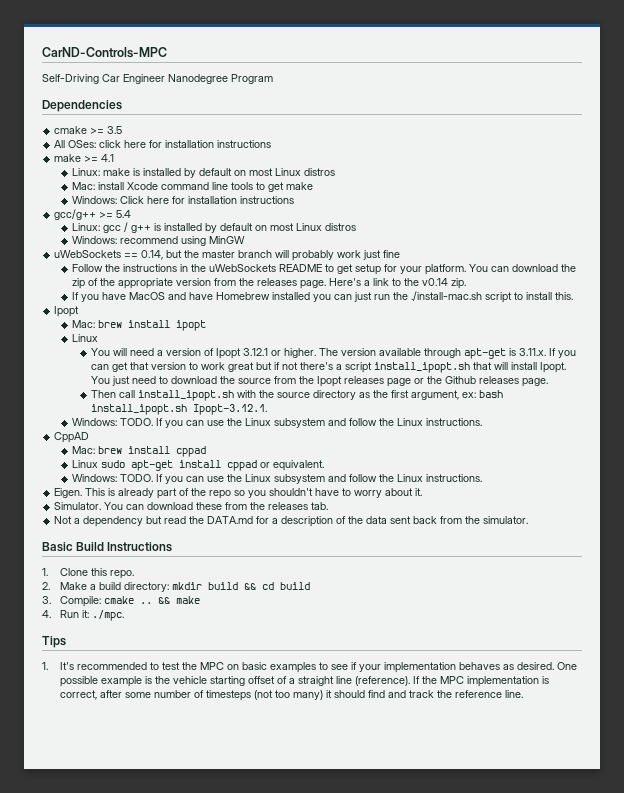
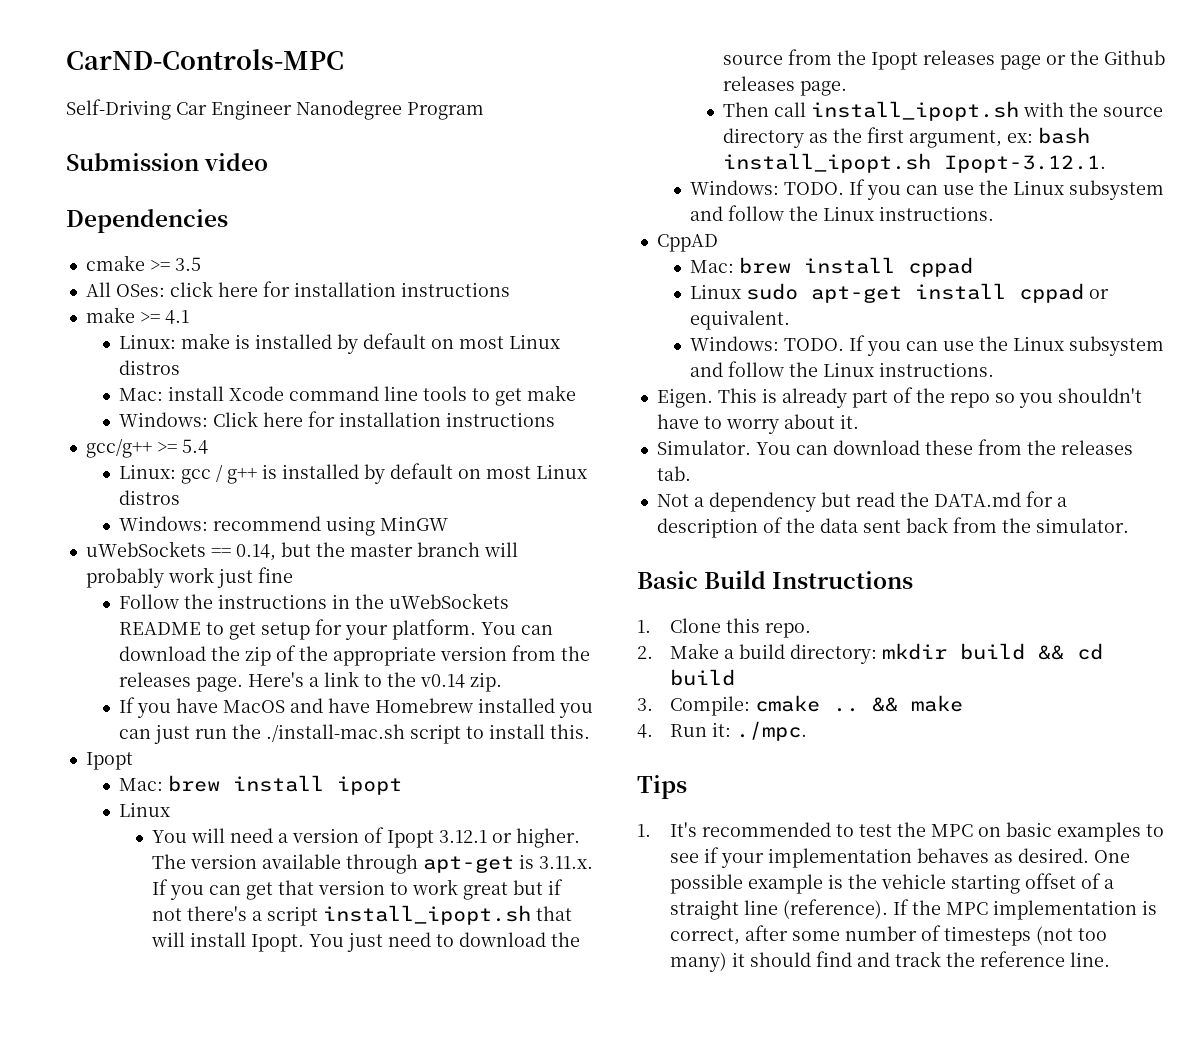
+ Submission video

